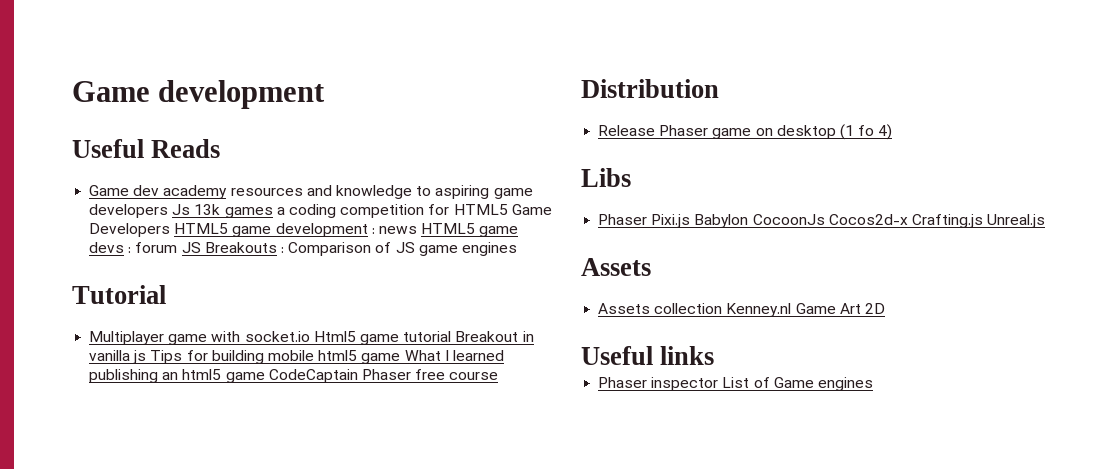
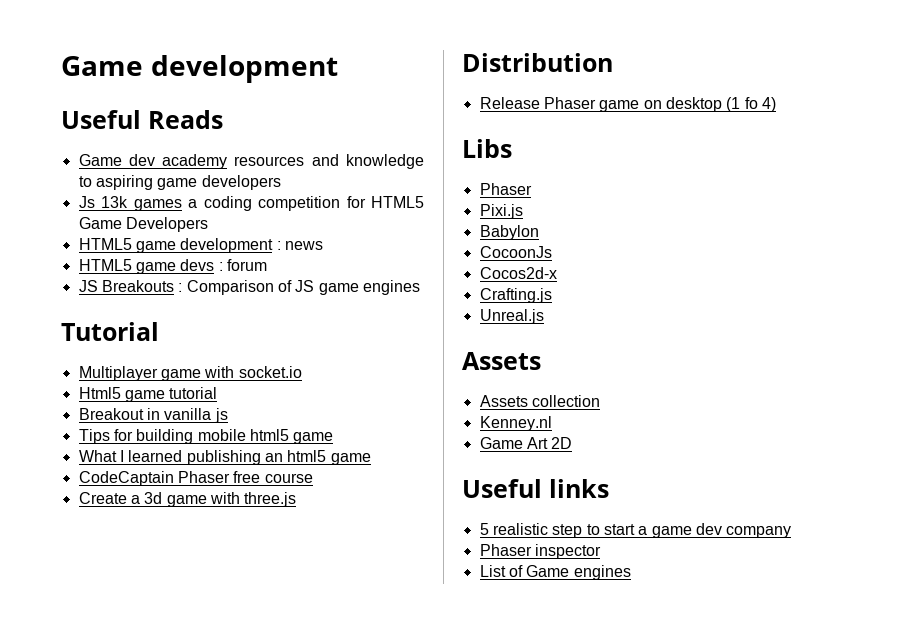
- Game dev academy resources and knowledge to aspiring game developers Js 13k games a coding competition for HTML5 Game Developers HTML5 game development : news HTML5 game devs : forum JS Breakouts : Comparison of JS game engines
+ Game dev academy resources and knowledge to aspiring game developers
+ Js 13k games a coding competition for HTML5 Game Developers
+ HTML5 game development : news
+ HTML5 game devs : forum
+ JS Breakouts : Comparison of JS game engines
- Multiplayer game with socket.io Html5 game tutorial Breakout in vanilla js Tips for building mobile html5 game What I learned publishing an html5 game CodeCaptain Phaser free course
+ Multiplayer game with socket.io
+ Html5 game tutorial
+ Breakout in vanilla js
+ Tips for building mobile html5 game
+ What I learned publishing an html5 game
+ CodeCaptain Phaser free course
+ Create a 3d game with three.js
  Libs
- Phaser Pixi.js Babylon CocoonJs Cocos2d-x Crafting.js Unreal.js
+ Phaser
+ Pixi.js
+ Babylon
+ CocoonJs
+ Cocos2d-x
+ Crafting.js
+ Unreal.js
- Assets collection Kenney.nl Game Art 2D
+ Assets collection
+ Kenney.nl
+ Game Art 2D
+ 5 realistic step to start a game dev company
- Phaser inspector List of Game engines
+ Phaser inspector
+ List of Game engines

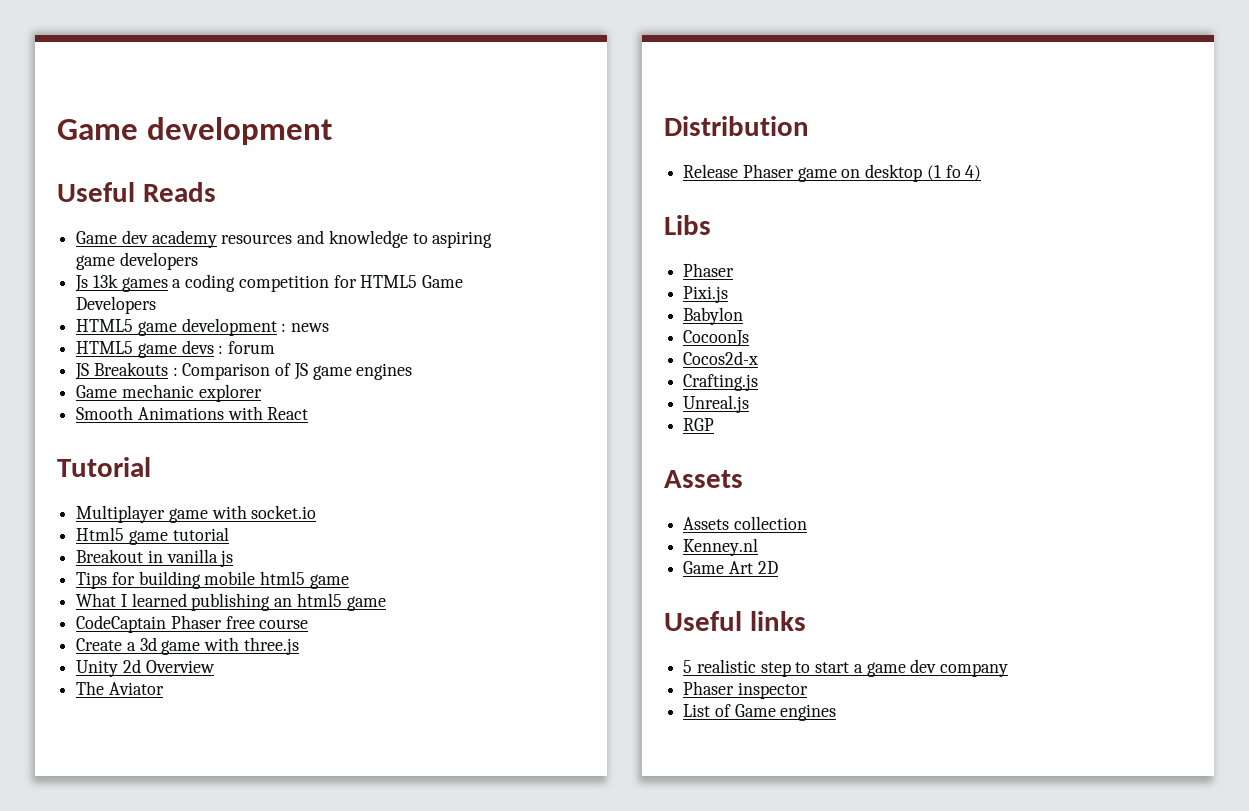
+ Game mechanic explorer
+ Smooth Animations with React
+ Unity 2d Overview
+ The Aviator
+ RGP

